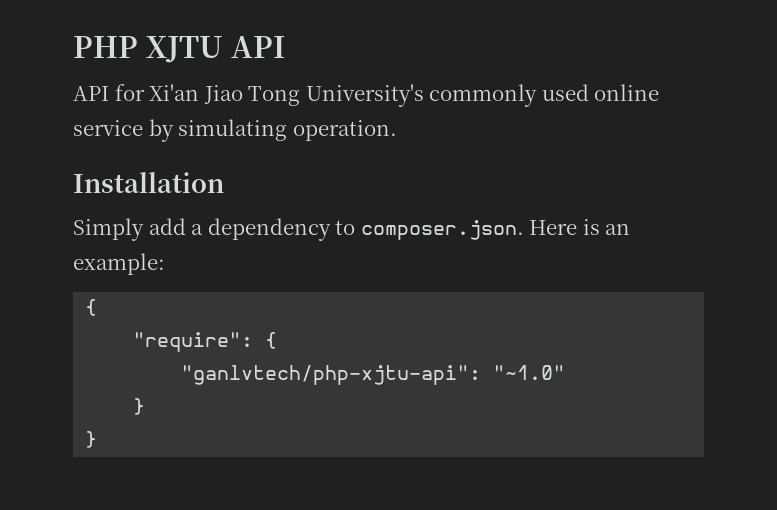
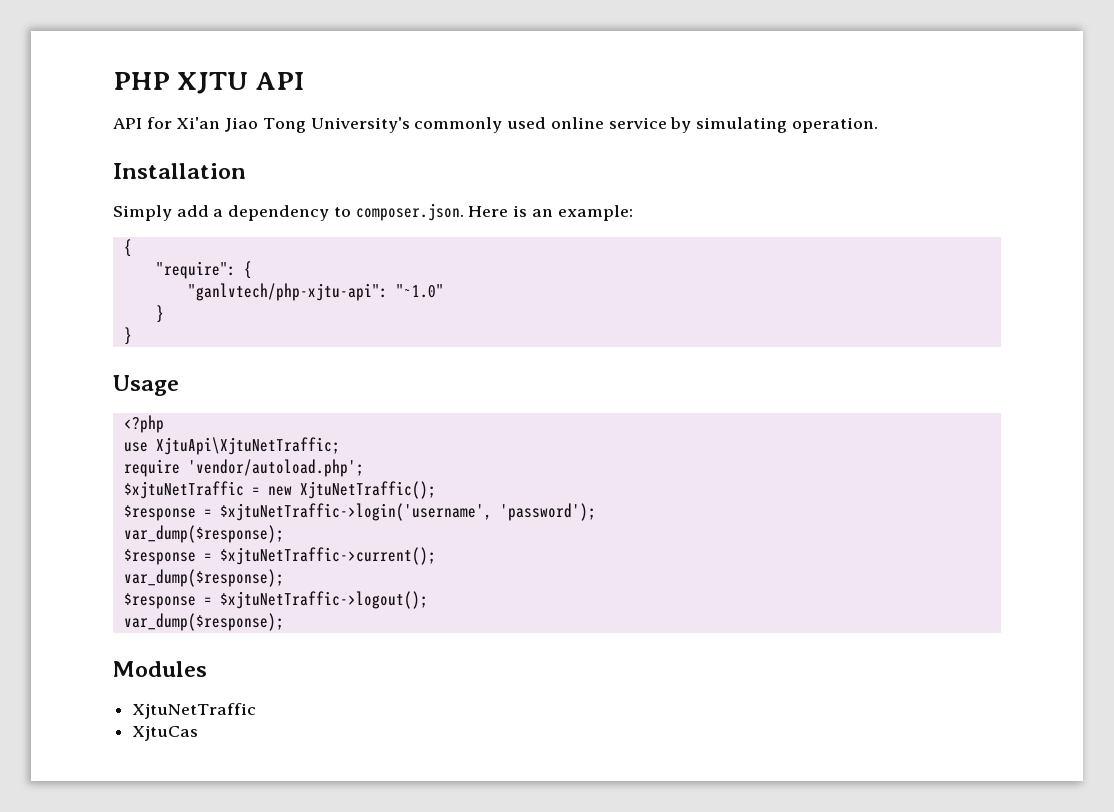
+ Usage
+ <?php
+ use XjtuApi\XjtuNetTraffic;
+ require 'vendor/autoload.php';
+ $xjtuNetTraffic = new XjtuNetTraffic();
+ $response = $xjtuNetTraffic->login('username', 'password');
+ var_dump($response);
+ $response = $xjtuNetTraffic->current();
+ var_dump($response);
+ $response = $xjtuNetTraffic->logout();
+ var_dump($response);
+ Modules
+ XjtuNetTraffic
+ XjtuCas

